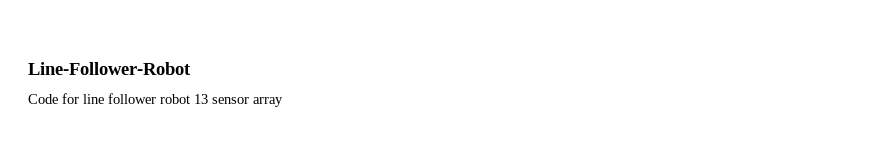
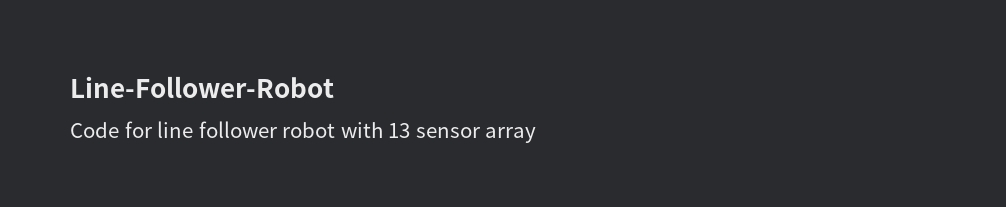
- Code for line follower robot 13 sensor array
+ Code for line follower robot with 13 sensor array

